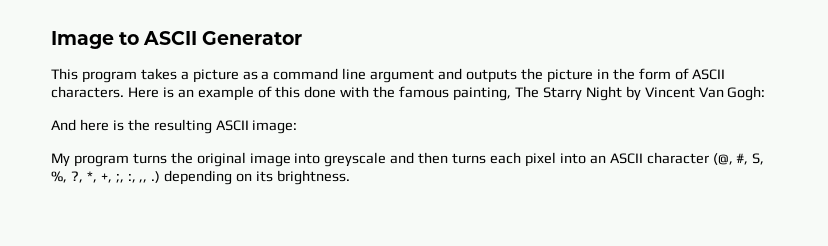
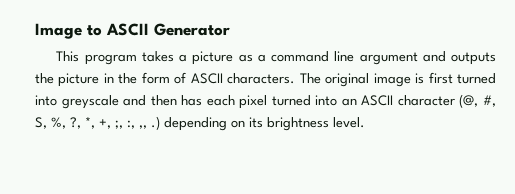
- Here is an example of this done with the famous painting, The Starry Night by Vincent Van Gogh:
- And here is the resulting ASCII image:
- My program turns the original image into greyscale and then turns each pixel into an ASCII character (@, #, S, %, ?, *, +, ;, :, ,, .) depending on its brightness.
+ The original image is first turned into greyscale and then has each pixel turned into an ASCII character (@, #, S, %, ?, *, +, ;, :, ,, .) depending on its brightness level.

